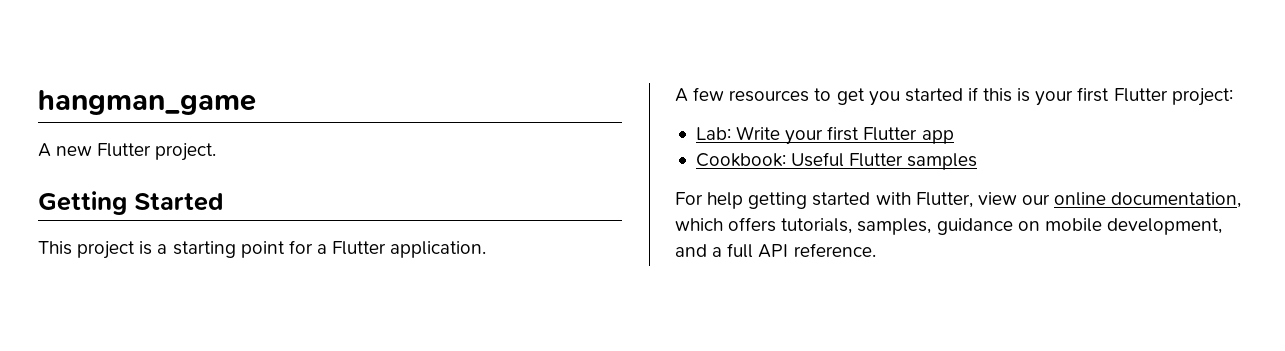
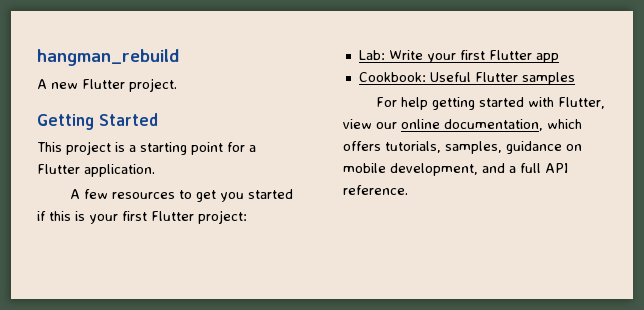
- hangman_game
+ hangman_rebuild

